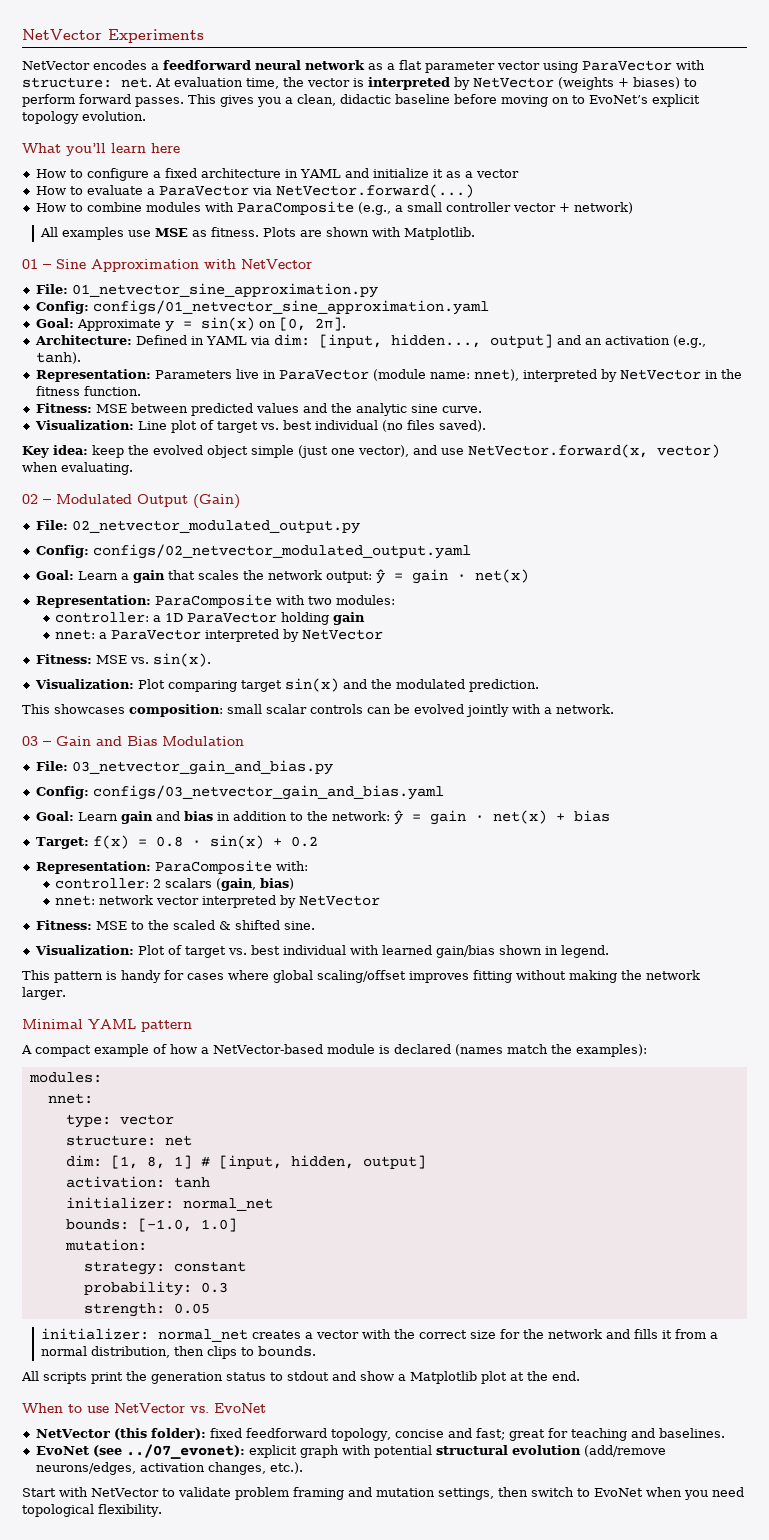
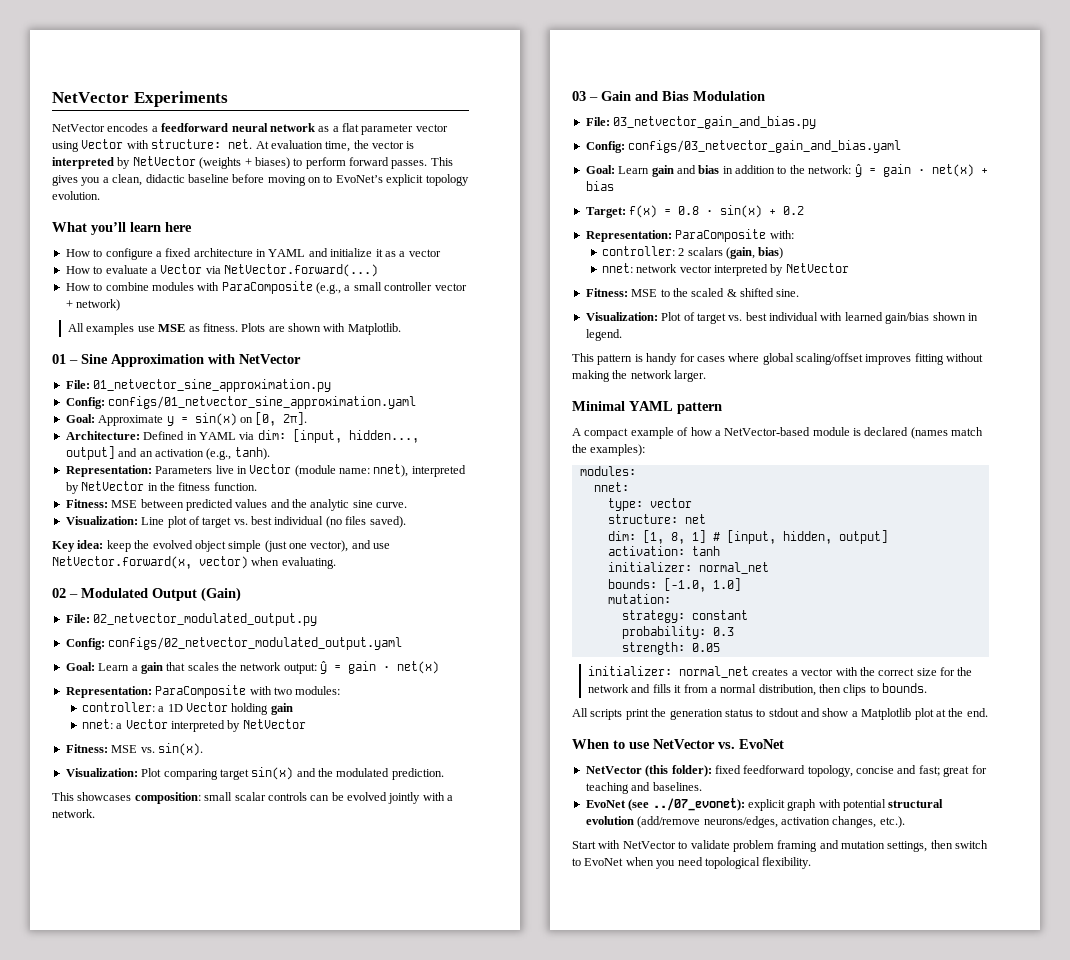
- NetVector encodes a feedforward neural network as a flat parameter vector using ParaVector with structure: net.
+ NetVector encodes a feedforward neural network as a flat parameter vector using Vector with structure: net.
- How to evaluate a ParaVector via NetVector.forward(...)
+ How to evaluate a Vector via NetVector.forward(...)
- Representation: Parameters live in ParaVector (module name: nnet), interpreted by NetVector in the fitness function.
+ Representation: Parameters live in Vector (module name: nnet), interpreted by NetVector in the fitness function.
- controller: a 1D ParaVector holding gain
+ controller: a 1D Vector holding gain
- nnet: a ParaVector interpreted by NetVector
+ nnet: a Vector interpreted by NetVector

